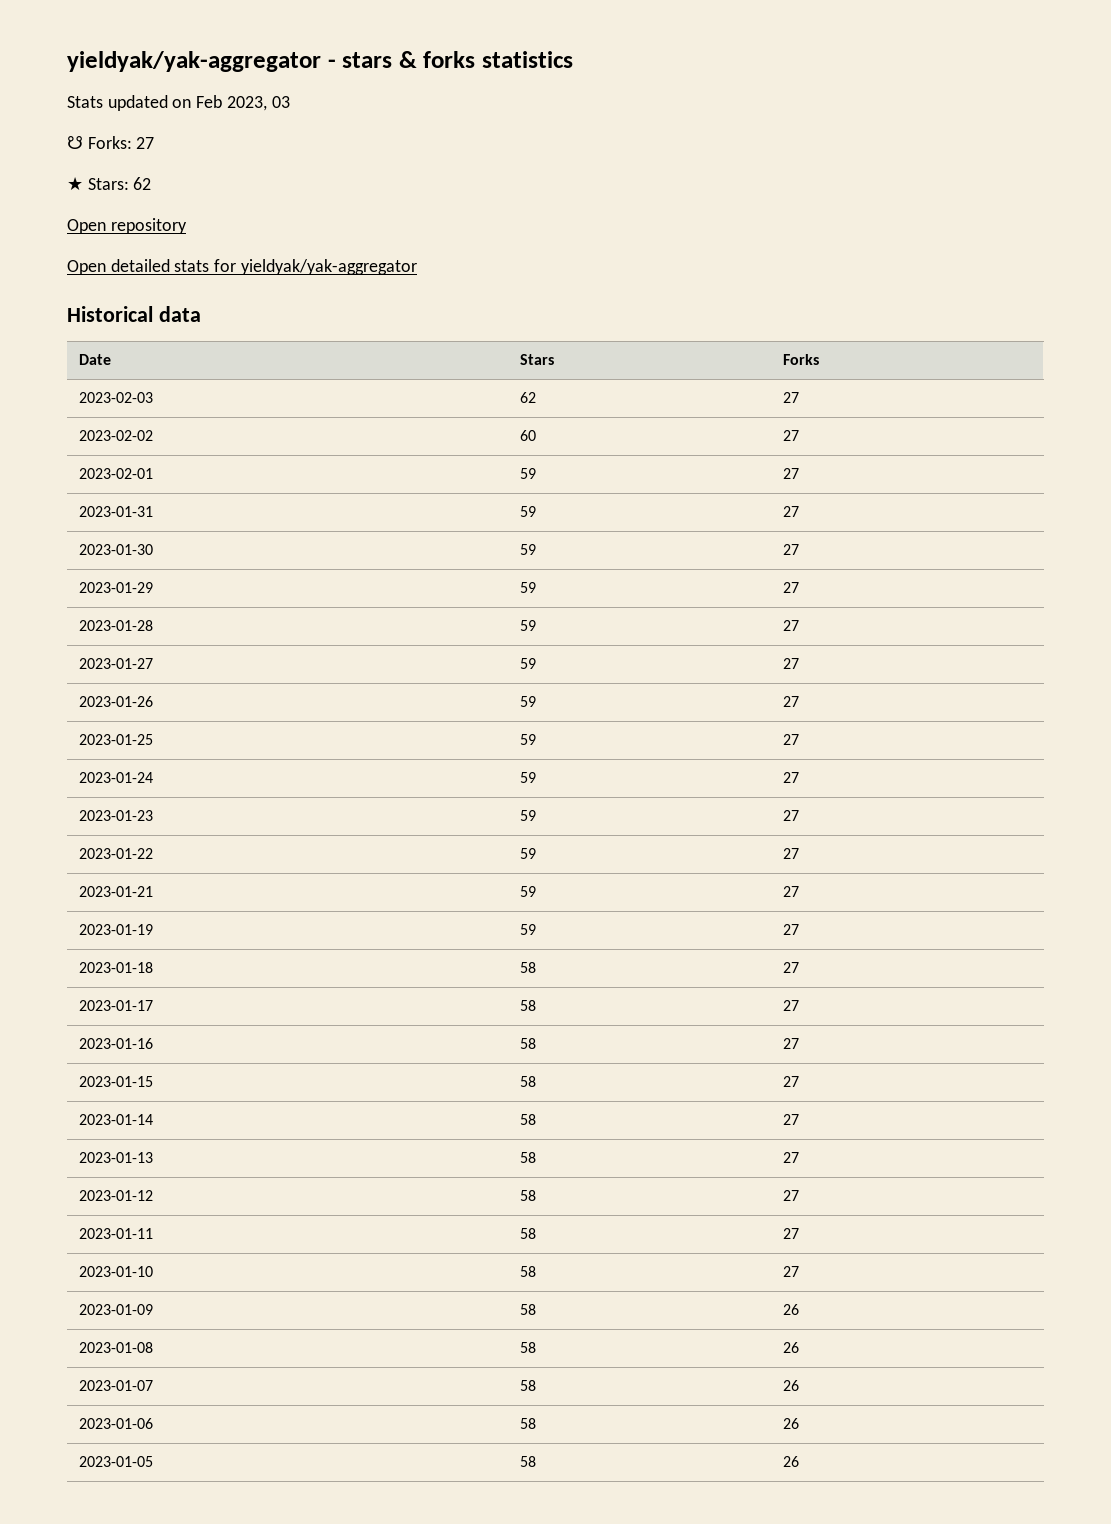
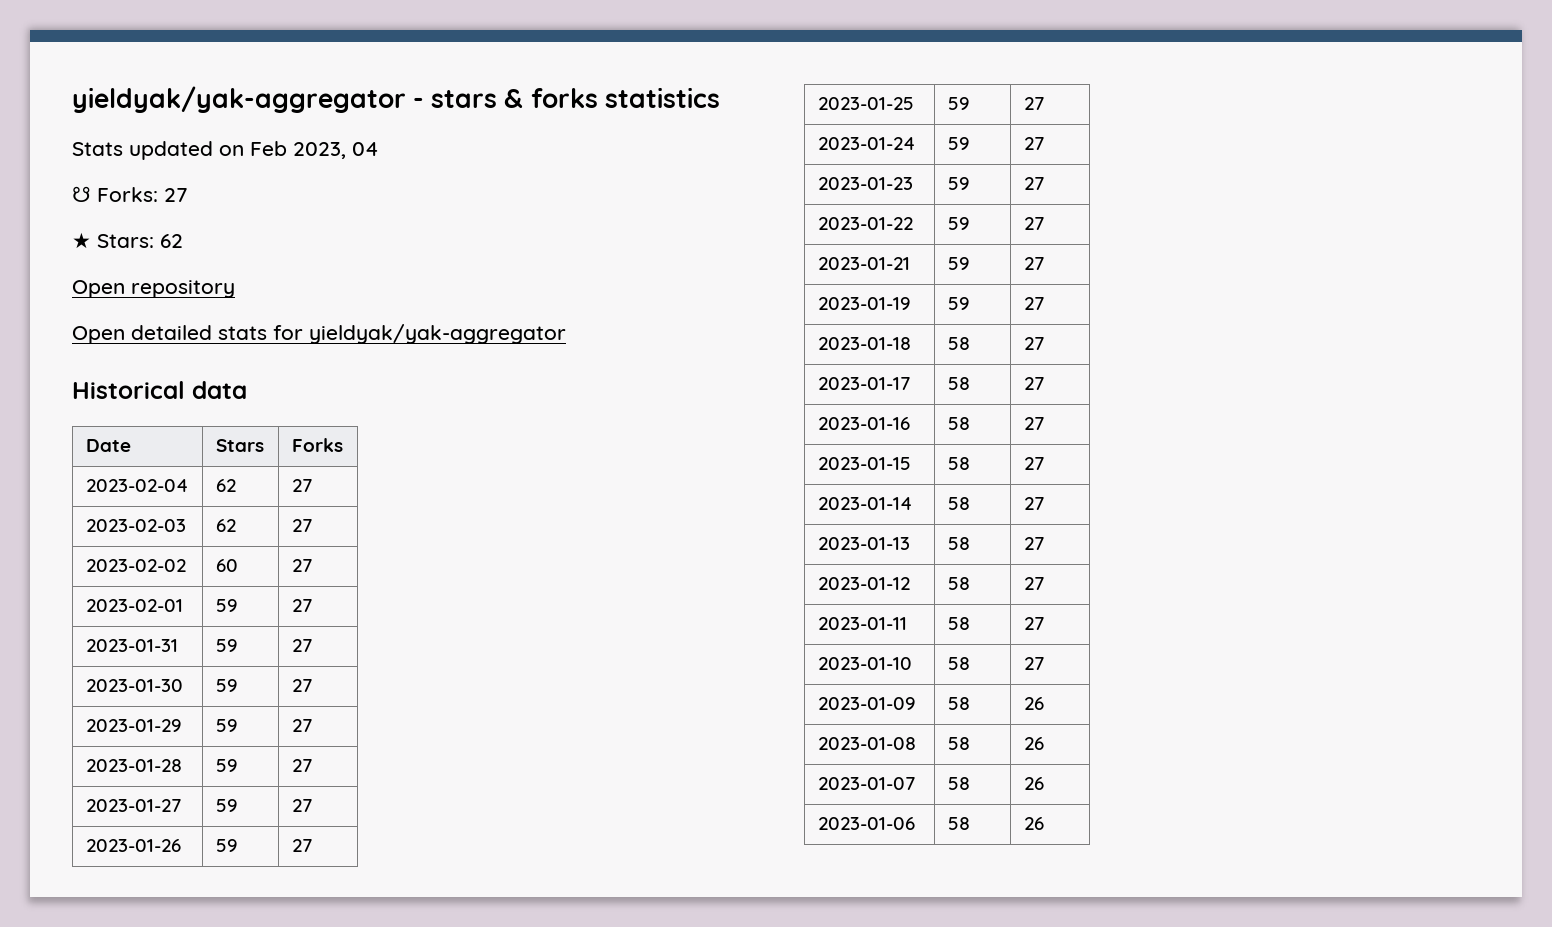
- Stats updated on Feb 2023, 03
+ Stats updated on Feb 2023, 04
+ 2023-02-04 | 62 | 27
- 2023-01-05 | 58 | 26

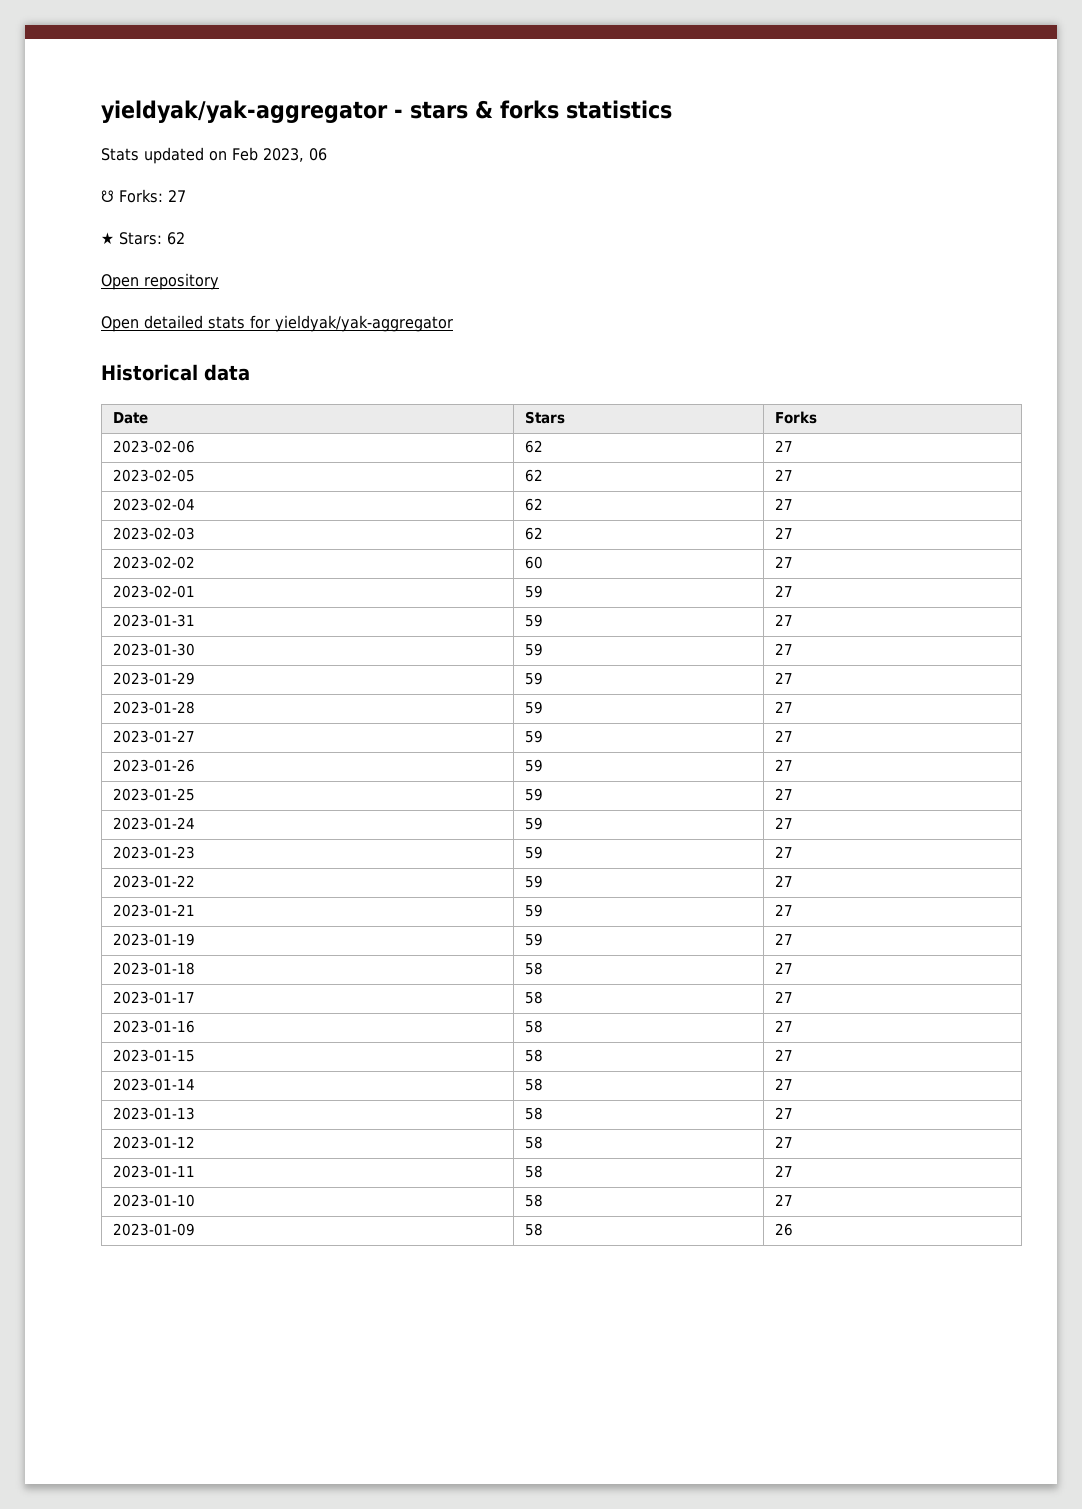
- Stats updated on Feb 2023, 04
+ Stats updated on Feb 2023, 06
+ 2023-02-06 | 62 | 27
+ 2023-02-05 | 62 | 27
- 2023-01-08 | 58 | 26
- 2023-01-07 | 58 | 26
- 2023-01-06 | 58 | 26

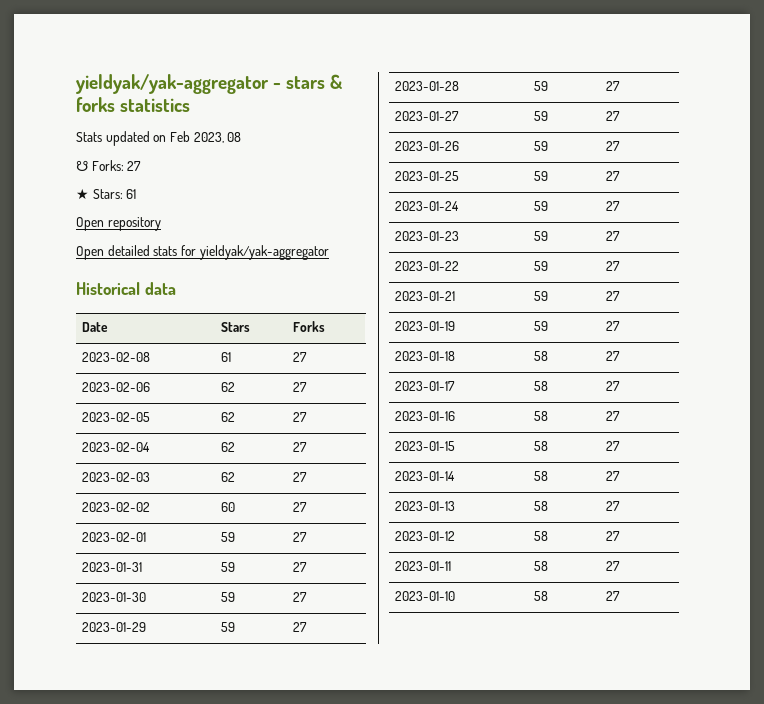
- Stats updated on Feb 2023, 06
+ Stats updated on Feb 2023, 08
- ★ Stars: 62
+ ★ Stars: 61
+ 2023-02-08 | 61 | 27
- 2023-01-09 | 58 | 26

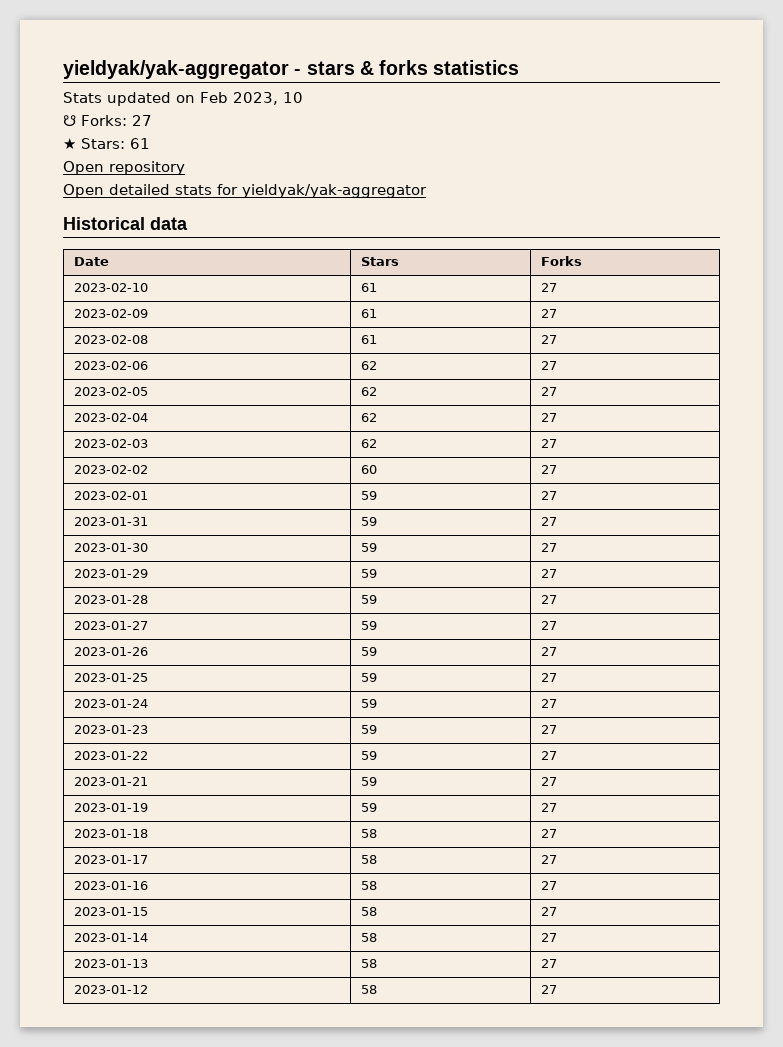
- Stats updated on Feb 2023, 08
+ Stats updated on Feb 2023, 10
+ 2023-02-10 | 61 | 27
+ 2023-02-09 | 61 | 27
- 2023-01-11 | 58 | 27
- 2023-01-10 | 58 | 27

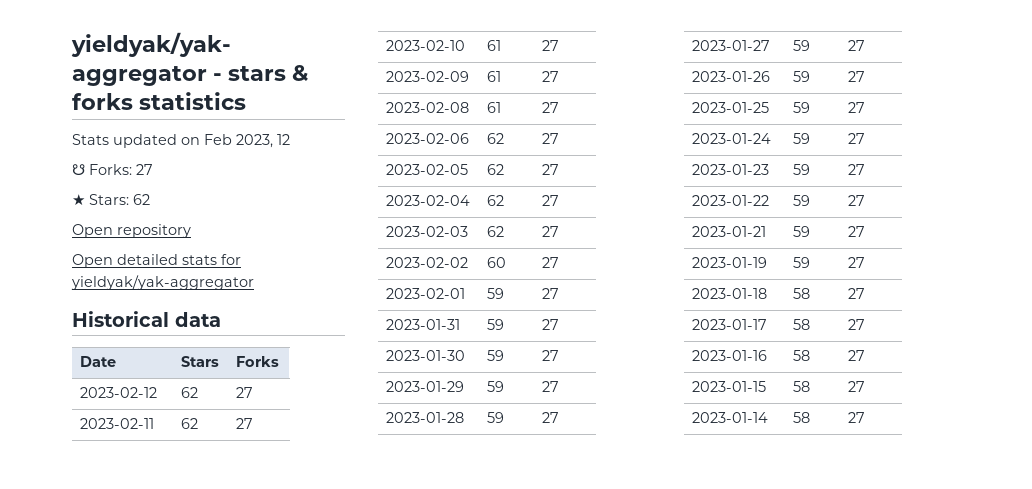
- Stats updated on Feb 2023, 10
+ Stats updated on Feb 2023, 12
- ★ Stars: 61
+ ★ Stars: 62
+ 2023-02-12 | 62 | 27
+ 2023-02-11 | 62 | 27
- 2023-01-13 | 58 | 27
- 2023-01-12 | 58 | 27

